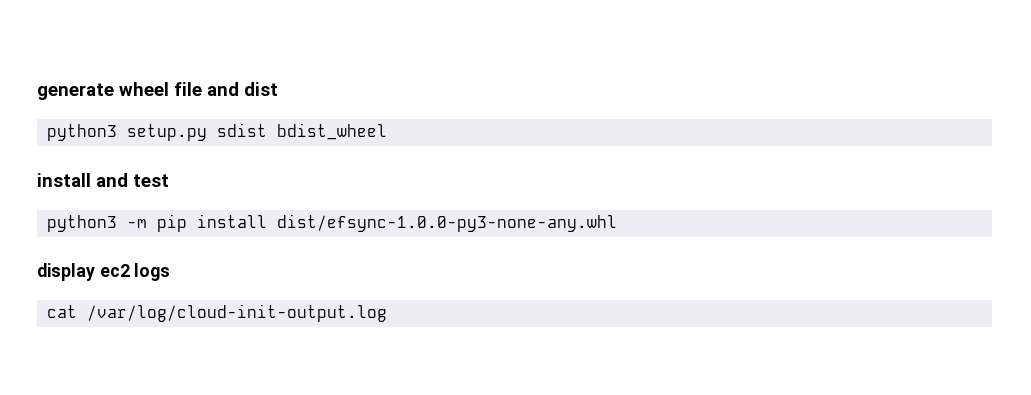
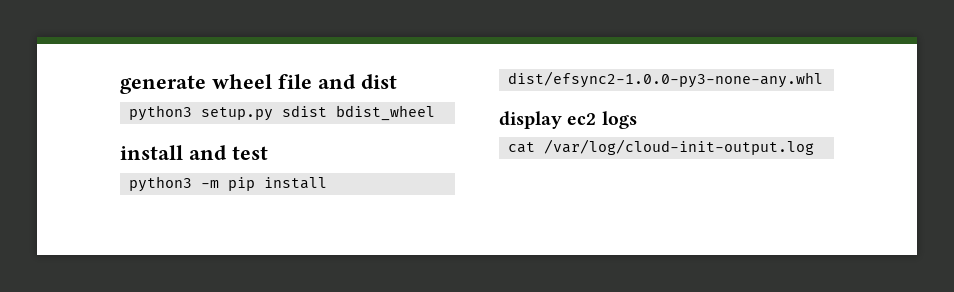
- python3 -m pip install dist/efsync-1.0.0-py3-none-any.whl
+ python3 -m pip install dist/efsync2-1.0.0-py3-none-any.whl

